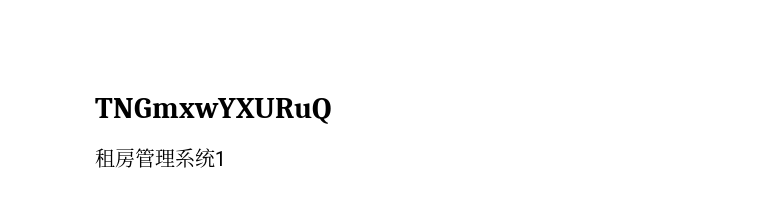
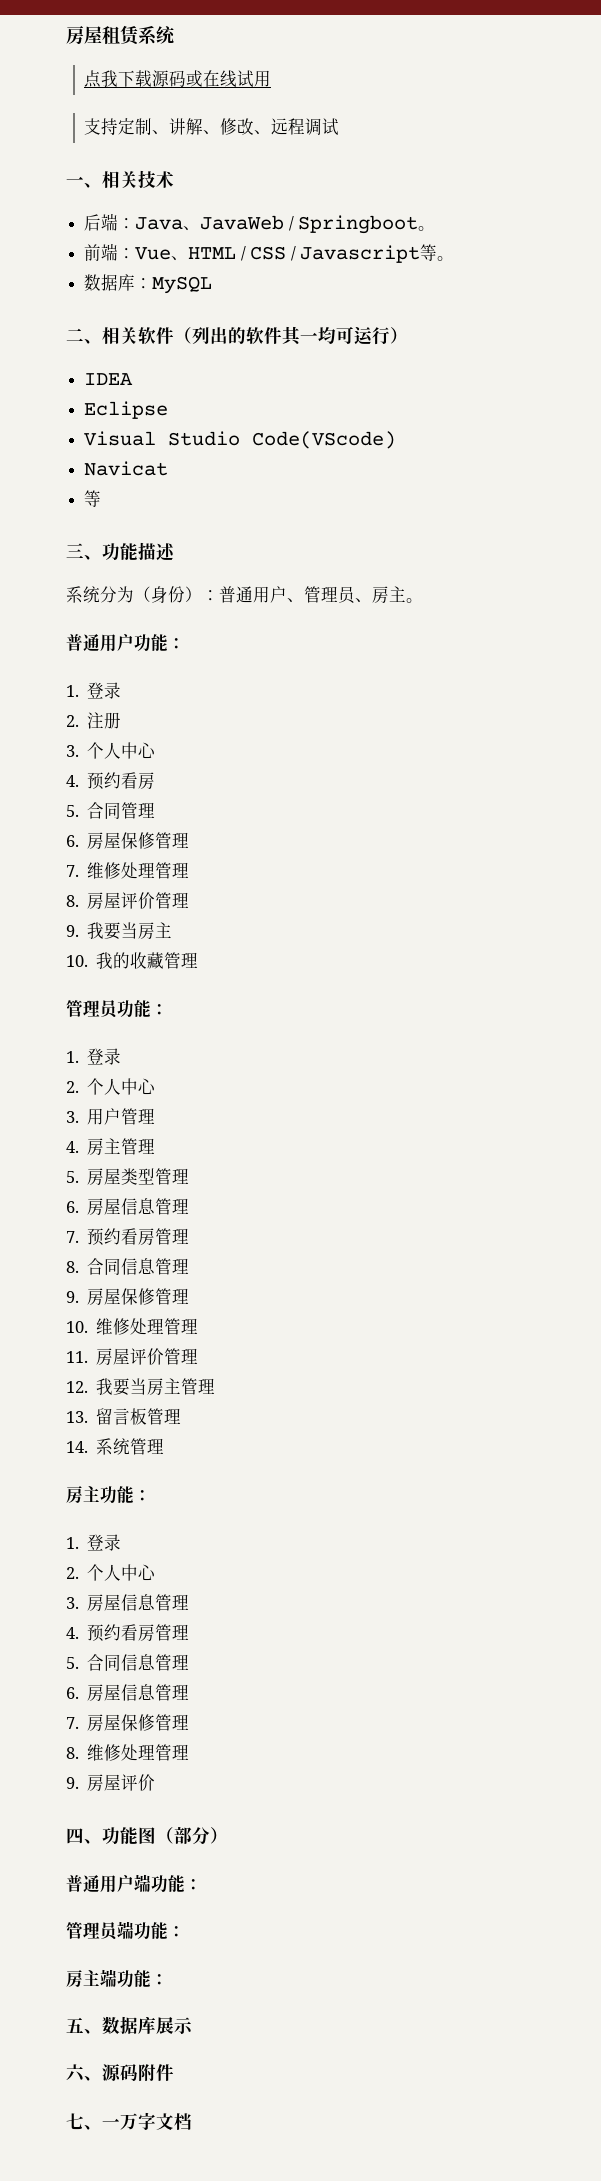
- TNGmxwYXURuQ
- 租房管理系统1
+ 房屋租赁系统
+ 点我下载源码或在线试用
+ 支持定制、讲解、修改、远程调试
+ 一、相关技术
+ 后端：Java、JavaWeb / Springboot。
+ 前端：Vue、HTML / CSS / Javascript等。
+ 数据库：MySQL
+ 二、相关软件（列出的软件其一均可运行）
+ IDEA
+ Eclipse
+ Visual Studio Code(VScode)
+ Navicat
+ 等
+ 三、功能描述
+ 系统分为（身份）：普通用户、管理员、房主。
+ 普通用户功能：
+ 1.登录
+ 2.注册
+ 3.个人中心
+ 4.预约看房
+ 5.合同管理
+ 6.房屋保修管理
+ 7.维修处理管理
+ 8.房屋评价管理
+ 9.我要当房主
+ 10.我的收藏管理
+ 管理员功能：
+ 1.登录
+ 2.个人中心
+ 3.用户管理
+ 4.房主管理
+ 5.房屋类型管理
+ 6.房屋信息管理
+ 7.预约看房管理
+ 8.合同信息管理
+ 9.房屋保修管理
+ 10.维修处理管理
+ 11.房屋评价管理
+ 12.我要当房主管理
+ 13.留言板管理
+ 14.系统管理
+ 房主功能：
+ 1.登录
+ 2.个人中心
+ 3.房屋信息管理
+ 4.预约看房管理
+ 5.合同信息管理
+ 6.房屋信息管理
+ 7.房屋保修管理
+ 8.维修处理管理
+ 9.房屋评价
+ 四、功能图（部分）
+ 普通用户端功能：
+ 管理员端功能：
+ 房主端功能：
+ 五、数据库展示
+ 六、源码附件
+ 七、一万字文档

